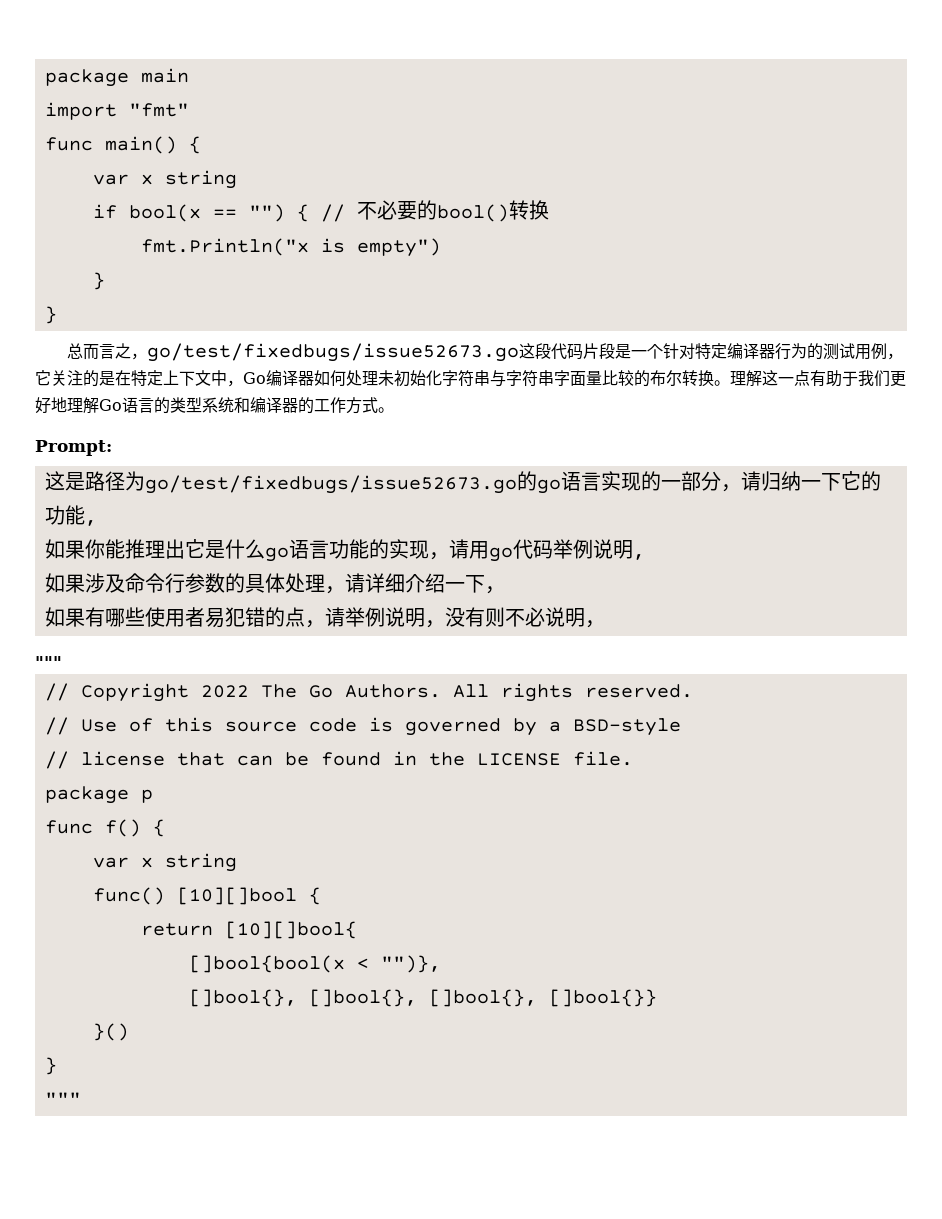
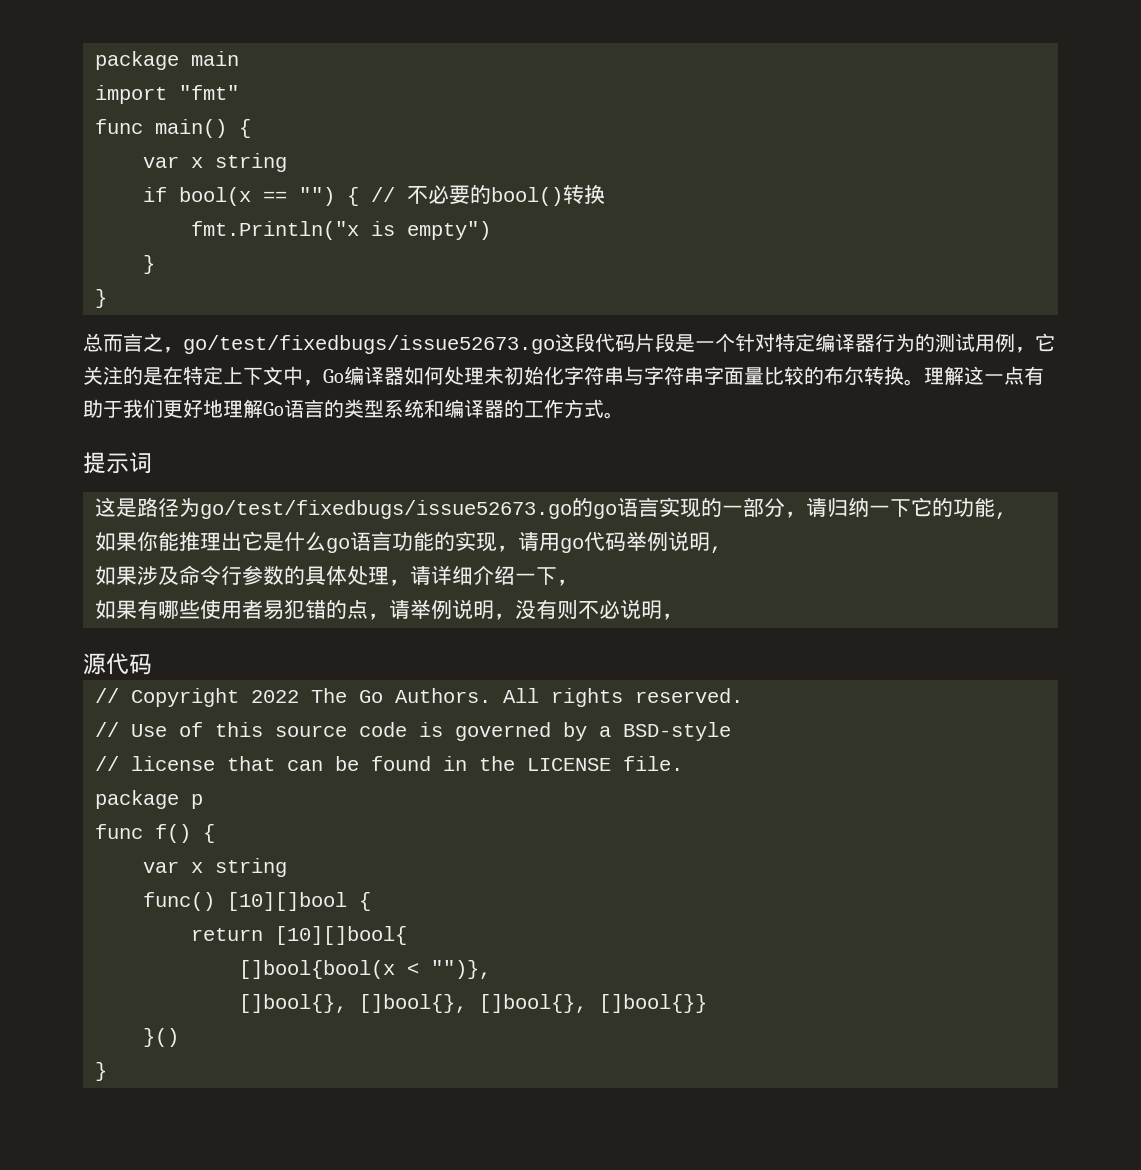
- Prompt:
+ 提示词
  如果有哪些使用者易犯错的点，请举例说明，没有则不必说明，
- """
+ 源代码
  }()
  }
- """

